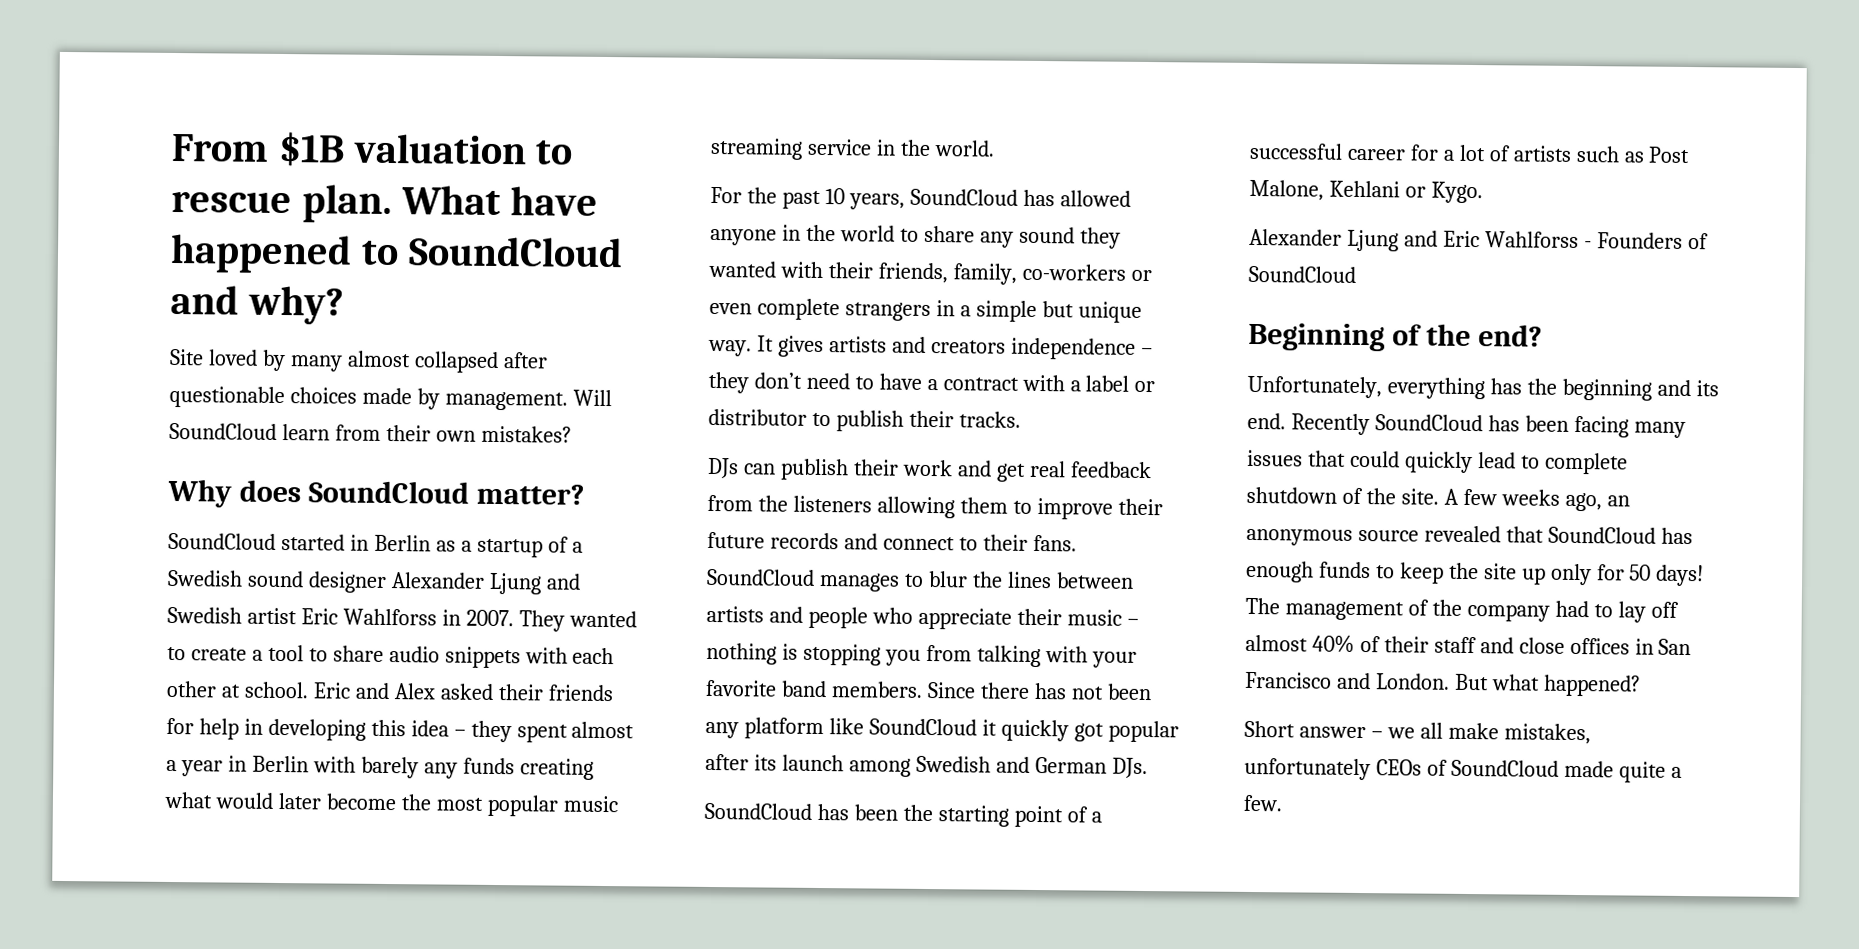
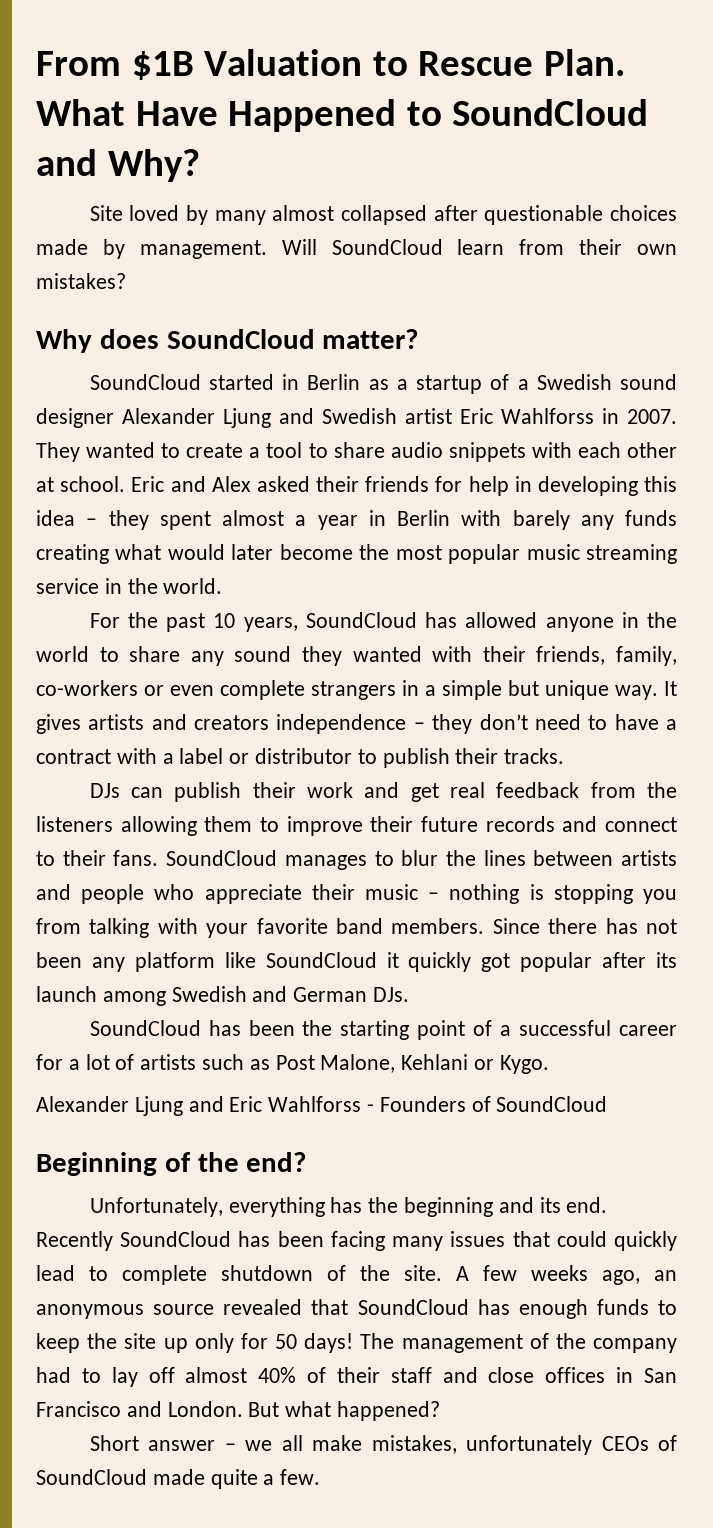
- From $1B valuation to rescue plan. What have happened to SoundCloud and why?
+ From $1B Valuation to Rescue Plan. What Have Happened to SoundCloud and Why?

